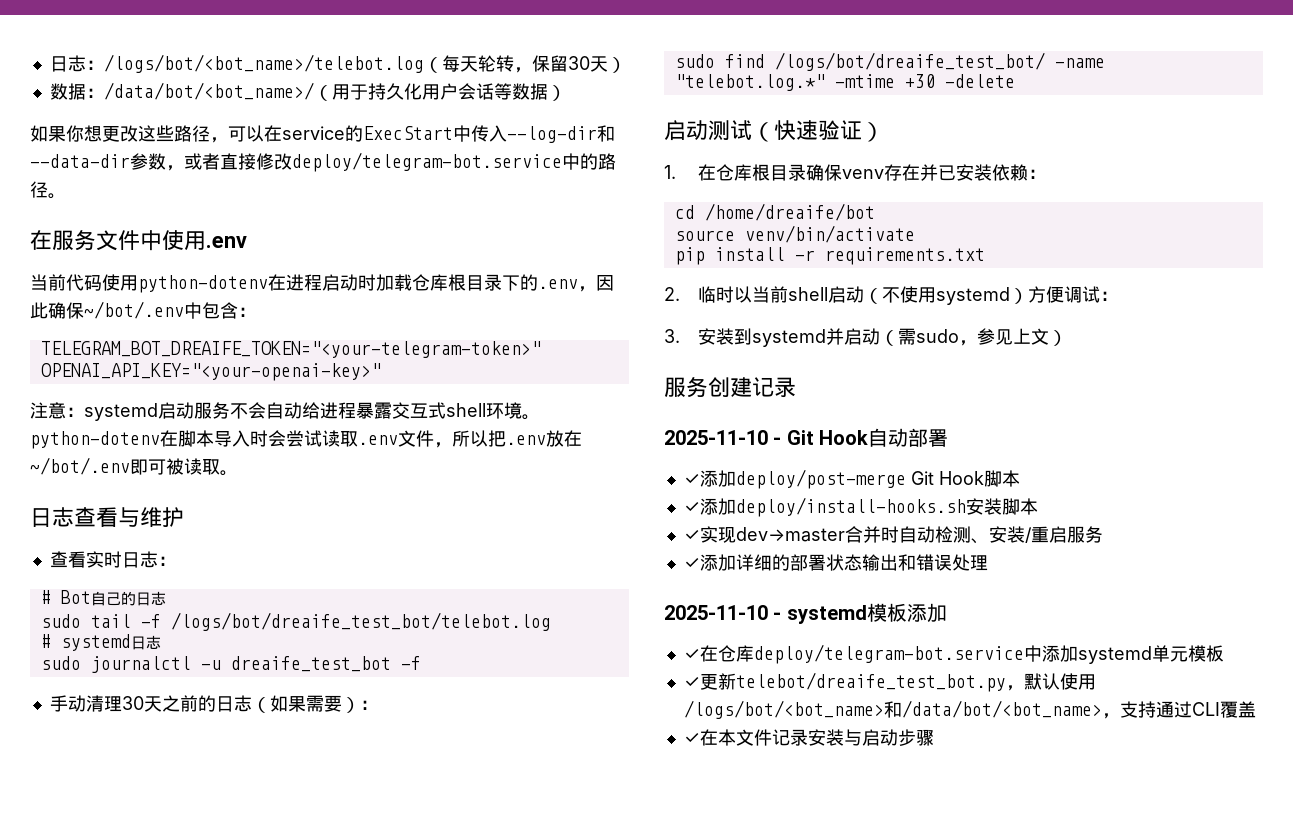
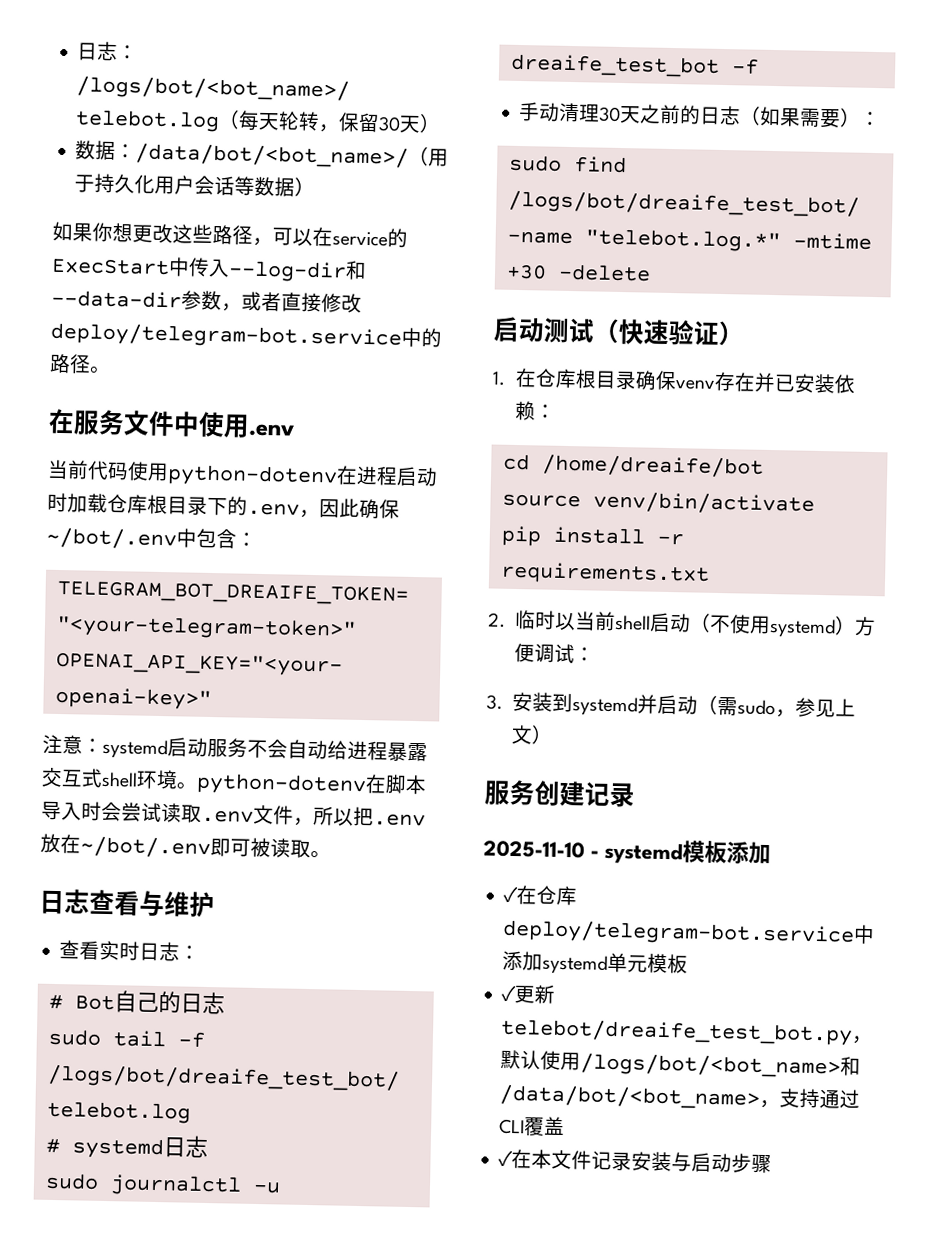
- 2025-11-10 - Git Hook自动部署
- ✓添加deploy/post-merge Git Hook脚本
- ✓添加deploy/install-hooks.sh安装脚本
- ✓实现dev→master合并时自动检测、安装/重启服务
- ✓添加详细的部署状态输出和错误处理

